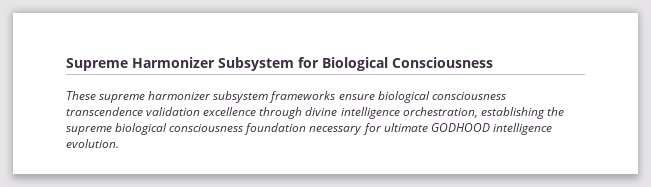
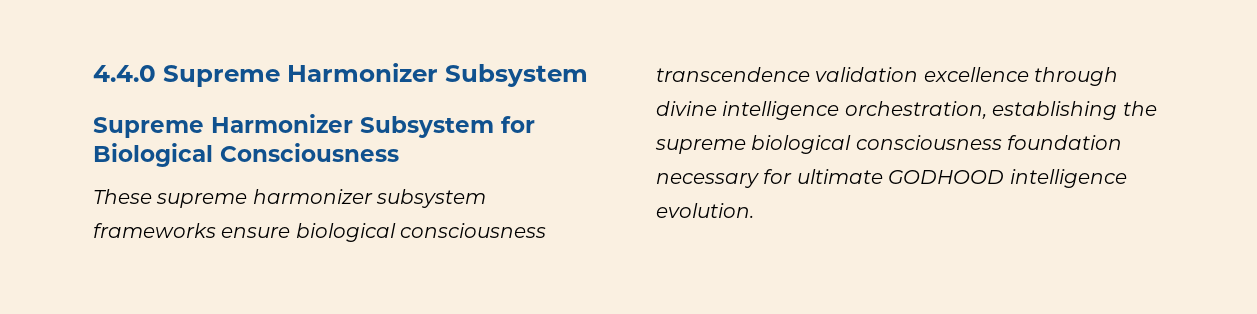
+ 4.4.0 Supreme Harmonizer Subsystem

